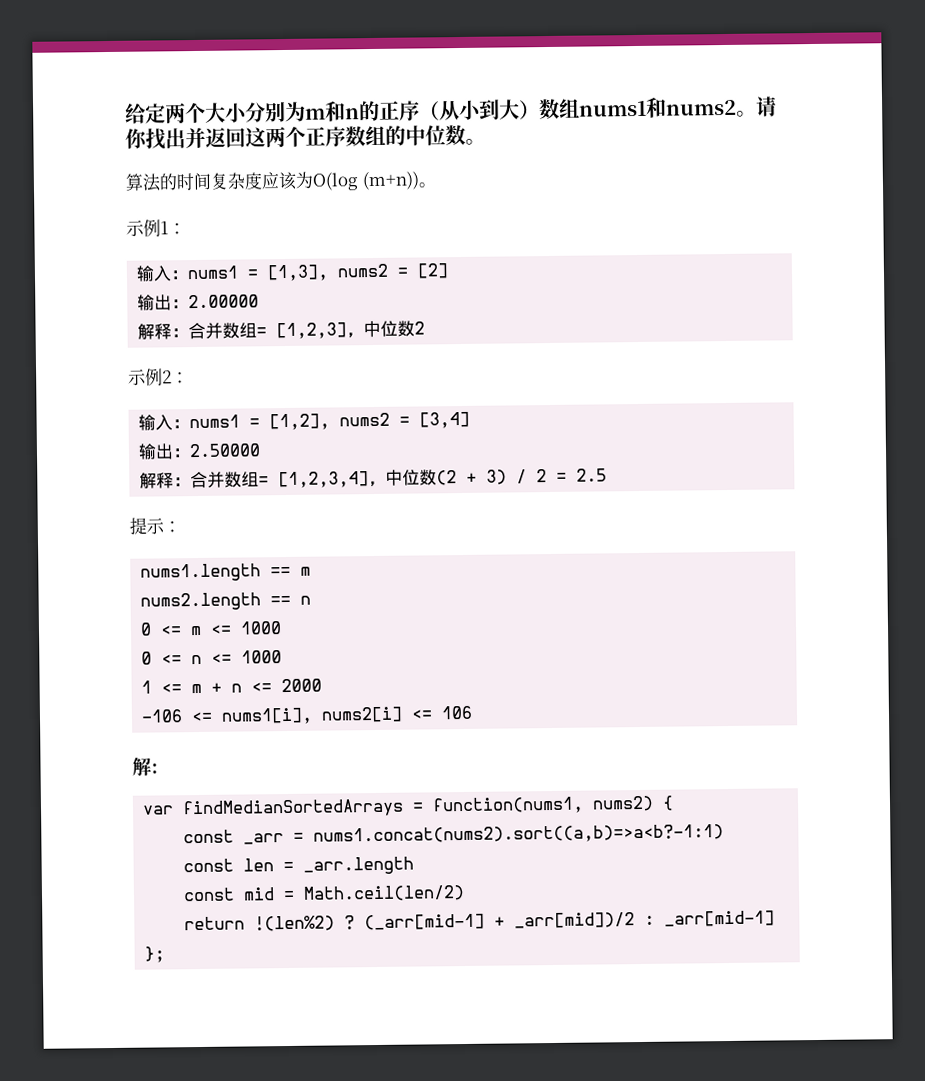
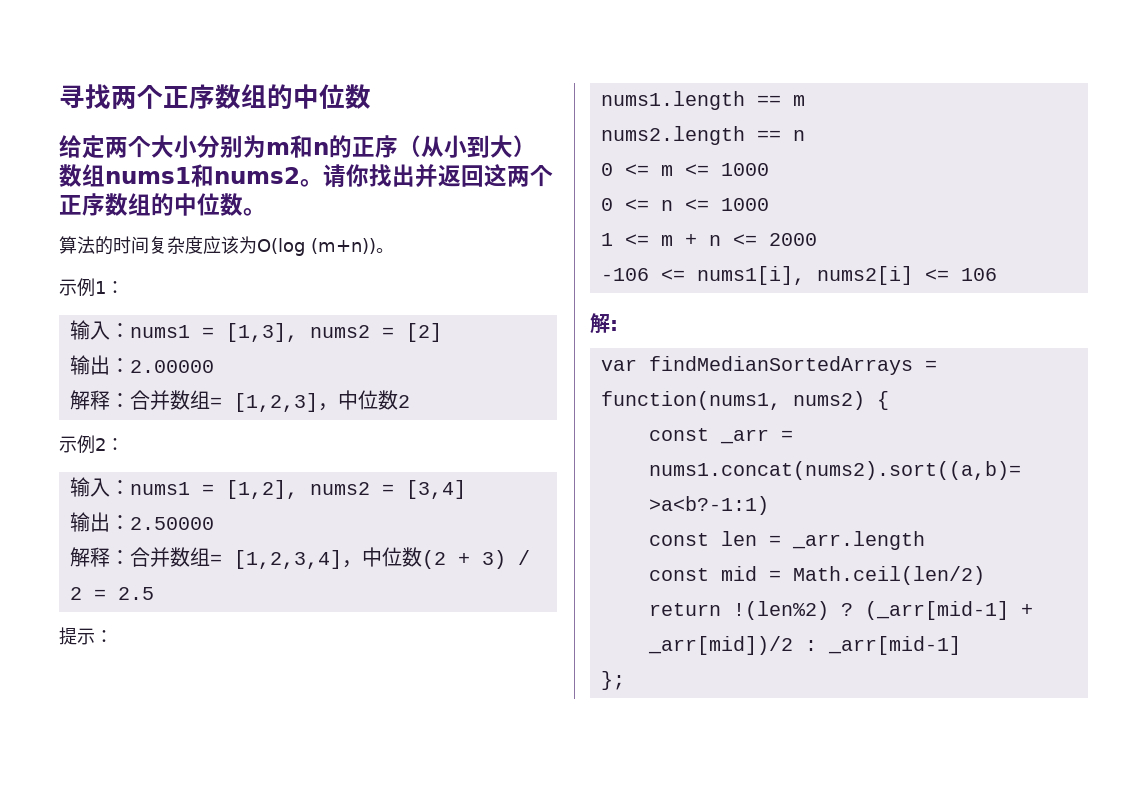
+ 寻找两个正序数组的中位数

